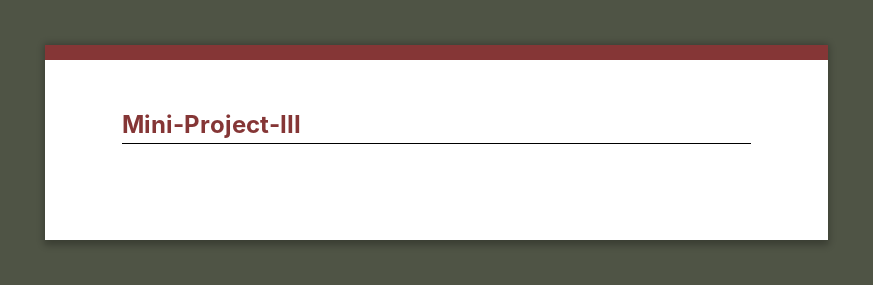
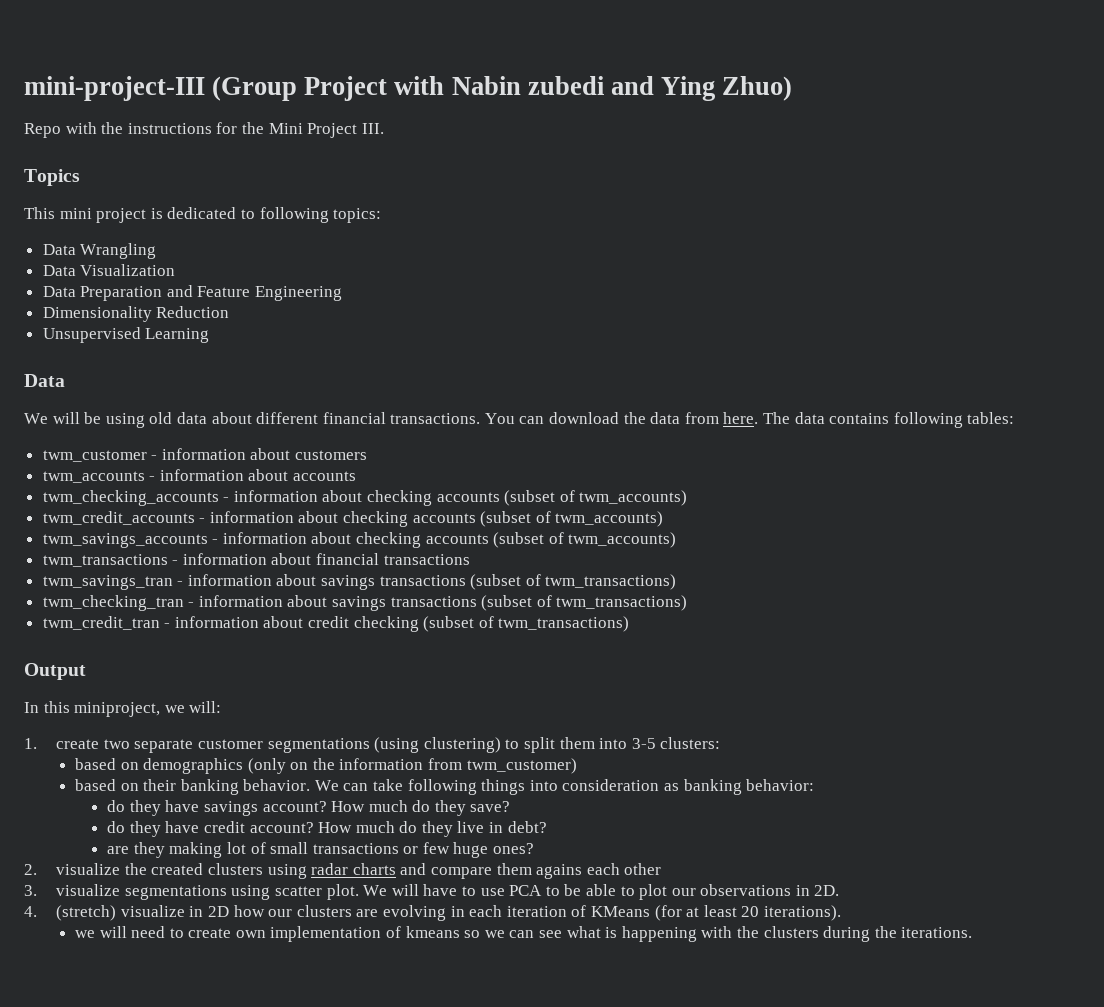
- Mini-Project-III
+ mini-project-III (Group Project with Nabin zubedi and Ying Zhuo)
+ Repo with the instructions for the Mini Project III.
+ Topics
+ This mini project is dedicated to following topics:
+ Data Wrangling
+ Data Visualization
+ Data Preparation and Feature Engineering
+ Dimensionality Reduction
+ Unsupervised Learning
+ Data
+ We will be using old data about different financial transactions. You can download the data from here. The data contains following tables:
+ twm_customer - information about customers
+ twm_accounts - information about accounts
+ twm_checking_accounts - information about checking accounts (subset of twm_accounts)
+ twm_credit_accounts - information about checking accounts (subset of twm_accounts)
+ twm_savings_accounts - information about checking accounts (subset of twm_accounts)
+ twm_transactions - information about financial transactions
+ twm_savings_tran - information about savings transactions (subset of twm_transactions)
+ twm_checking_tran - information about savings transactions (subset of twm_transactions)
+ twm_credit_tran - information about credit checking (subset of twm_transactions)
+ Output
+ In this miniproject, we will:
+ 1. create two separate customer segmentations (using clustering) to split them into 3-5 clusters:
+ based on demographics (only on the information from twm_customer)
+ based on their banking behavior. We can take following things into consideration as banking behavior:
+ do they have savings account? How much do they save?
+ do they have credit account? How much do they live in debt?
+ are they making lot of small transactions or few huge ones?
+ 2. visualize the created clusters using radar charts and compare them agains each other
+ 3. visualize segmentations using scatter plot. We will have to use PCA to be able to plot our observations in 2D.
+ 4. (stretch) visualize in 2D how our clusters are evolving in each iteration of KMeans (for at least 20 iterations).
+ we will need to create own implementation of kmeans so we can see what is happening with the clusters during the iterations.

